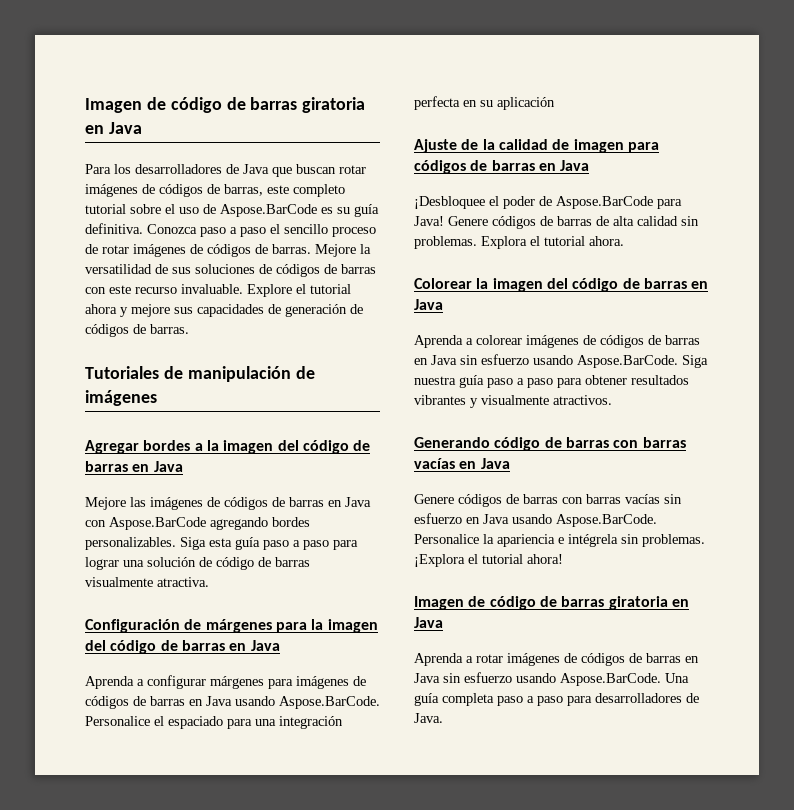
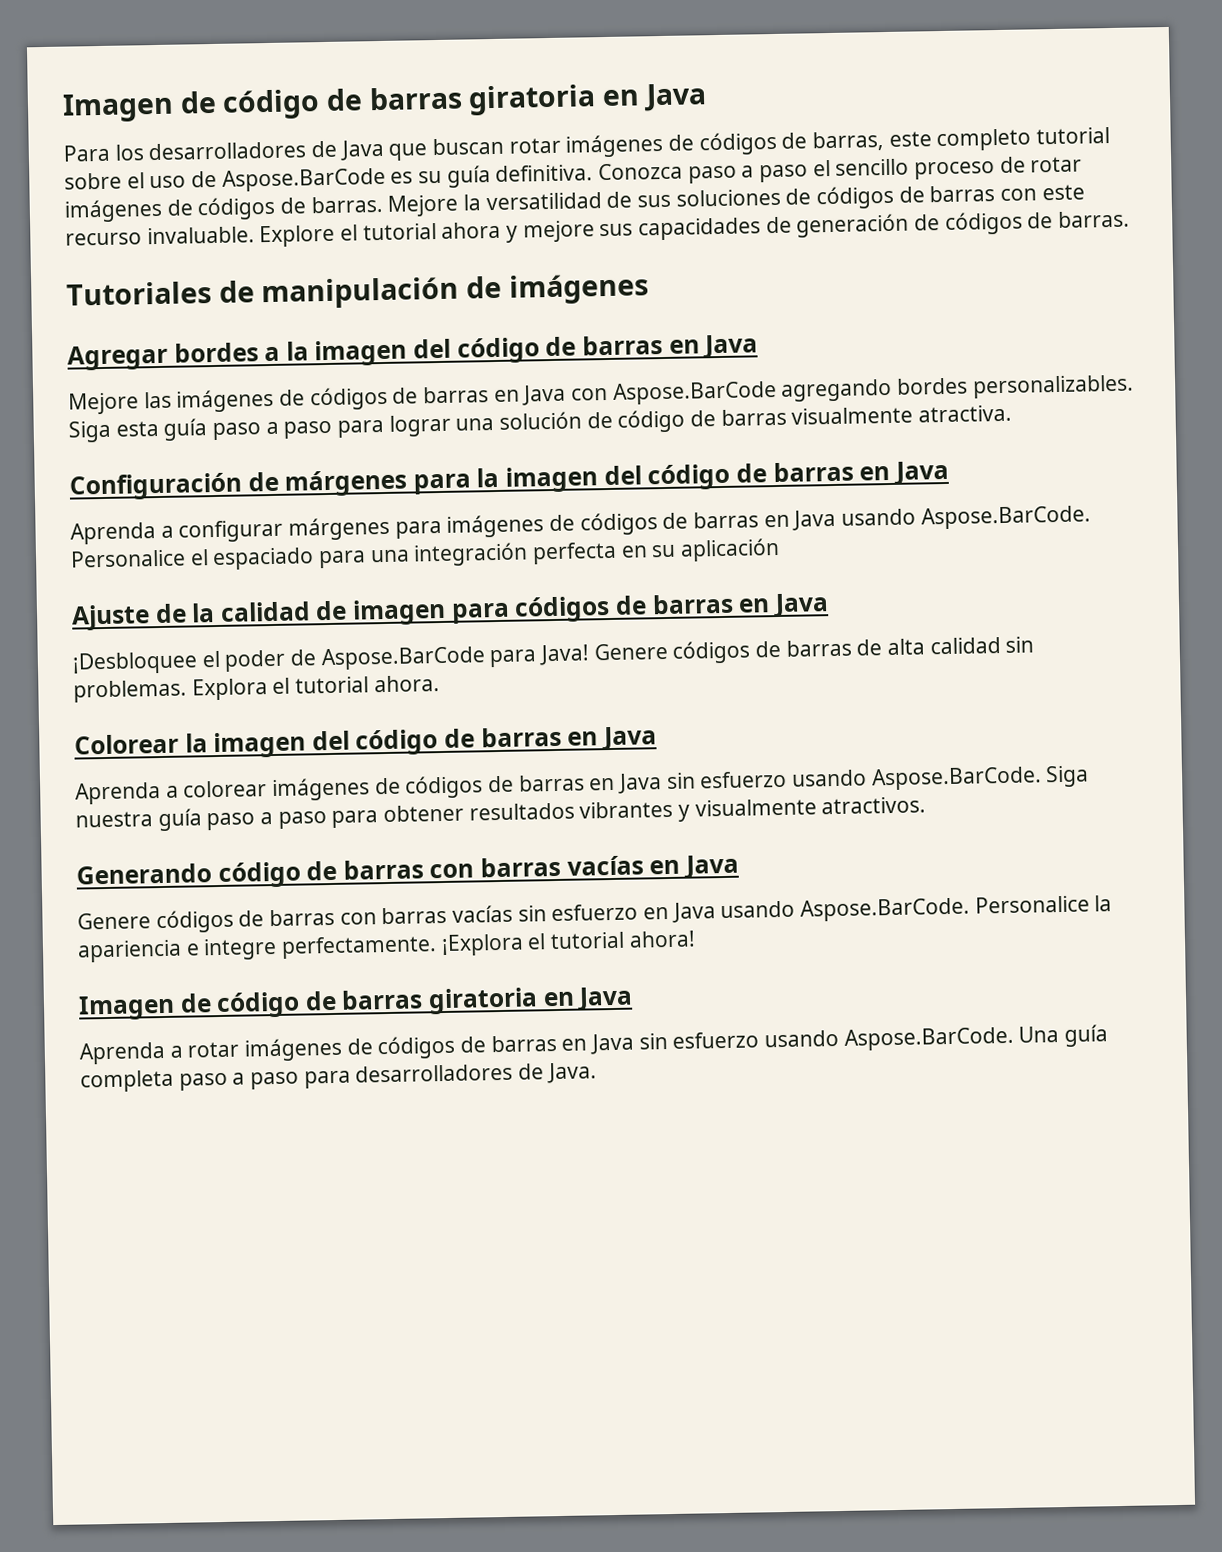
- Genere códigos de barras con barras vacías sin esfuerzo en Java usando Aspose.BarCode. Personalice la apariencia e intégrela sin problemas.
+ Genere códigos de barras con barras vacías sin esfuerzo en Java usando Aspose.BarCode. Personalice la apariencia e integre perfectamente.

